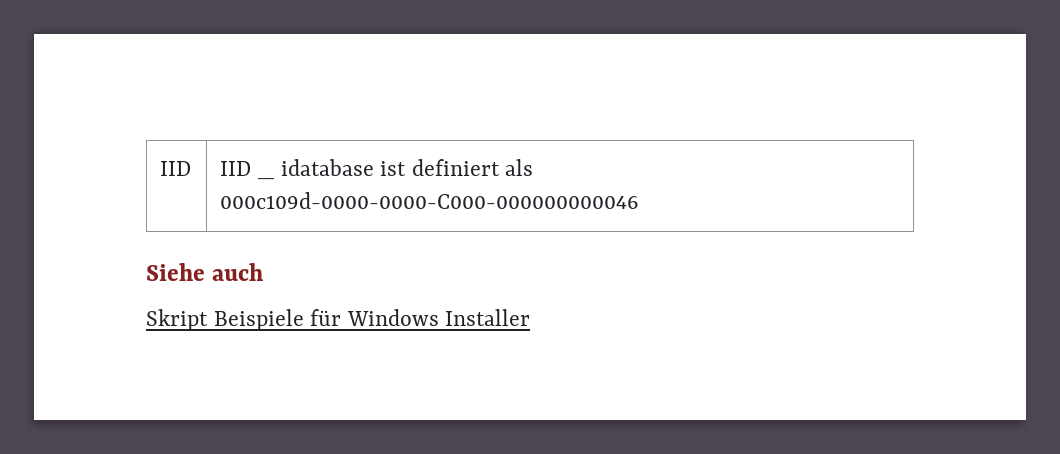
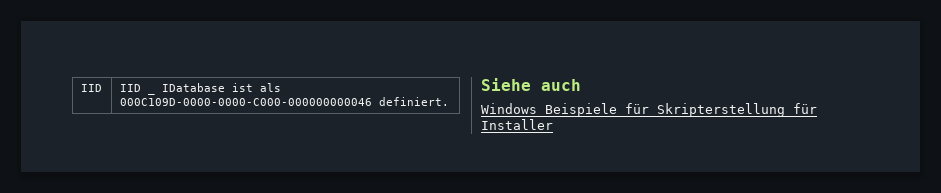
- IID | IID _ idatabase ist definiert als 000c109d-0000-0000-C000-000000000046
+ IID | IID _ IDatabase ist als 000C109D-0000-0000-C000-000000000046 definiert.
- Skript Beispiele für Windows Installer
+ Windows Beispiele für Skripterstellung für Installer

